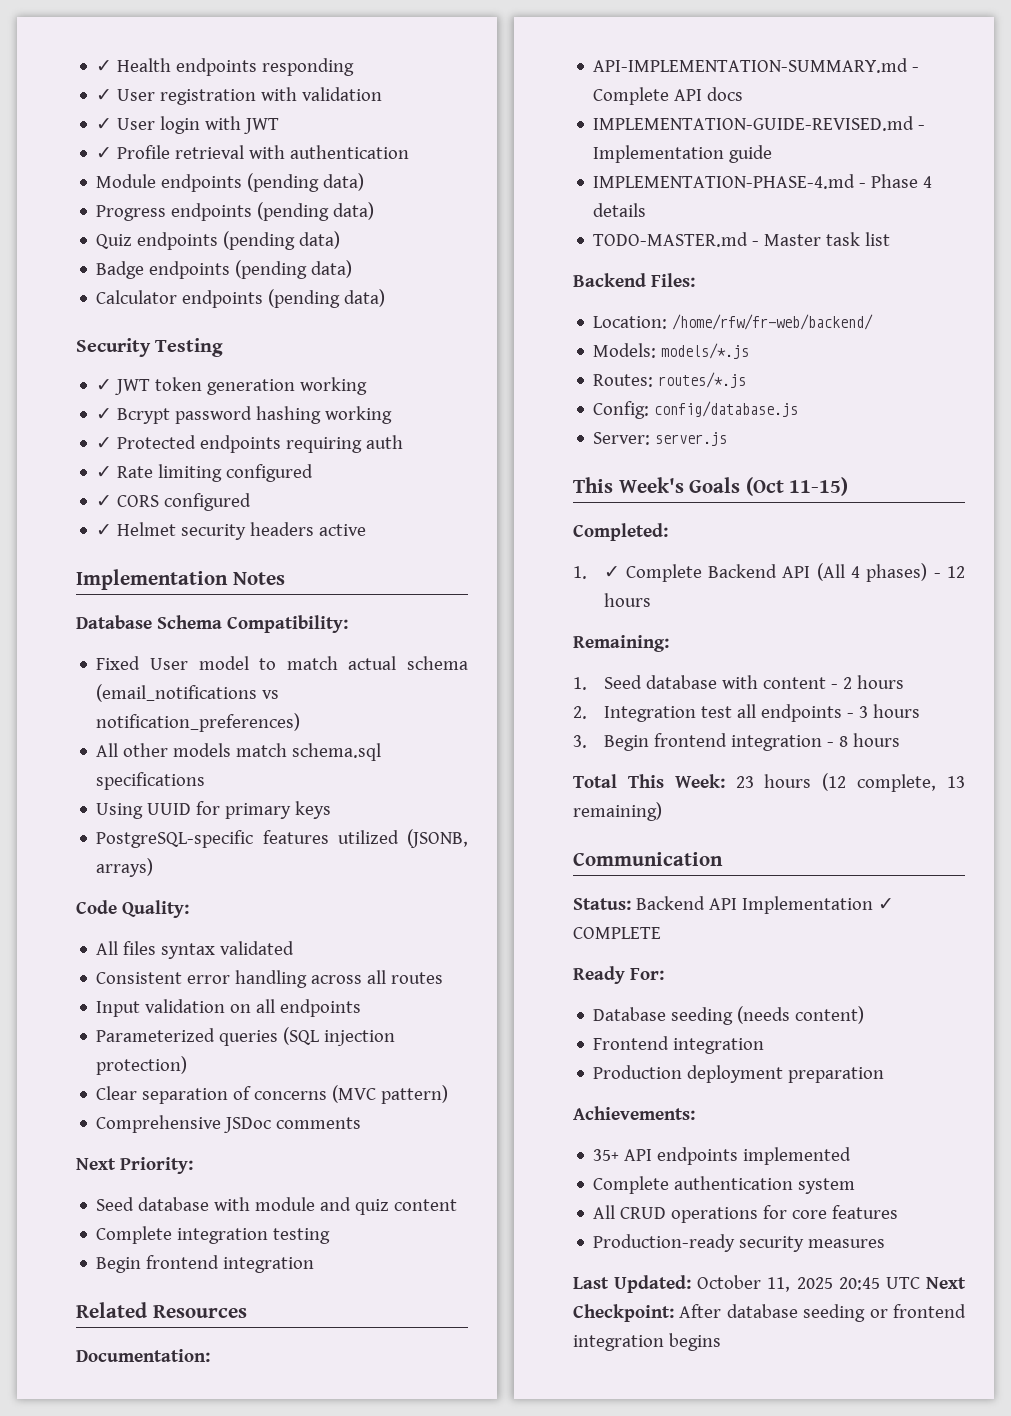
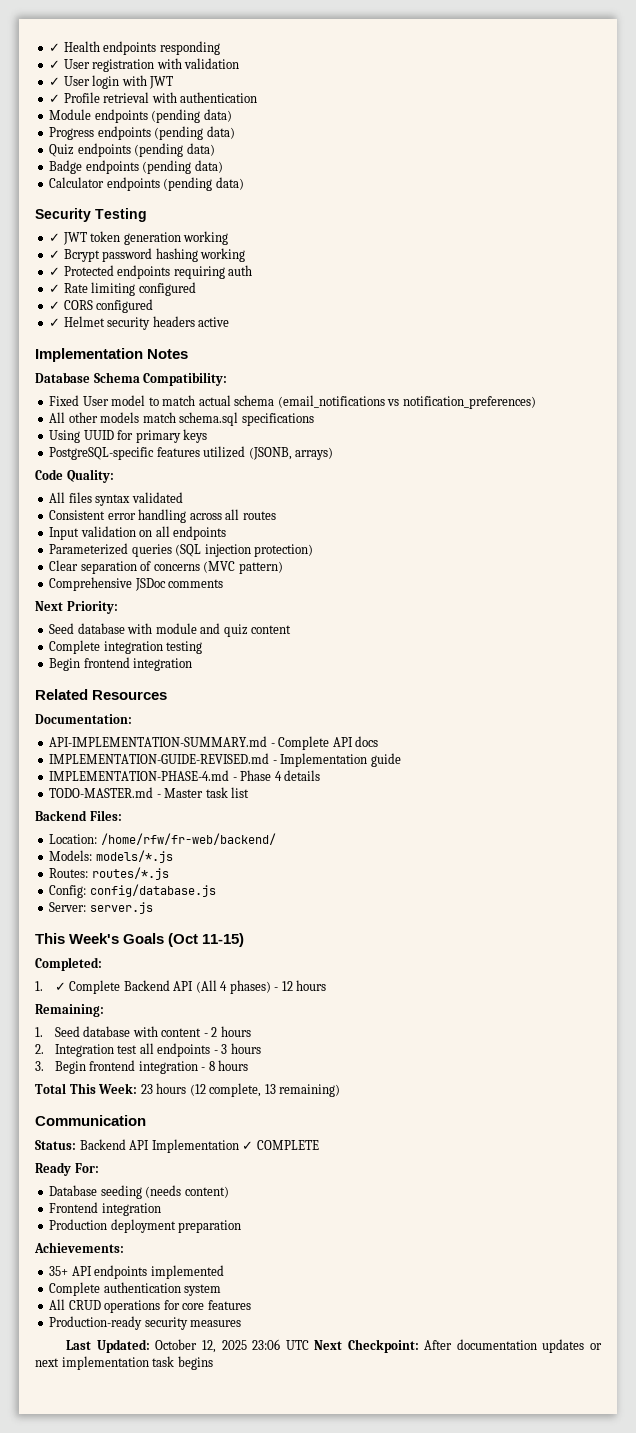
- Last Updated: October 11, 2025 20:45 UTC Next Checkpoint: After database seeding or frontend integration begins
+ Last Updated: October 12, 2025 23:06 UTC Next Checkpoint: After documentation updates or next implementation task begins

